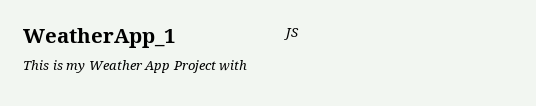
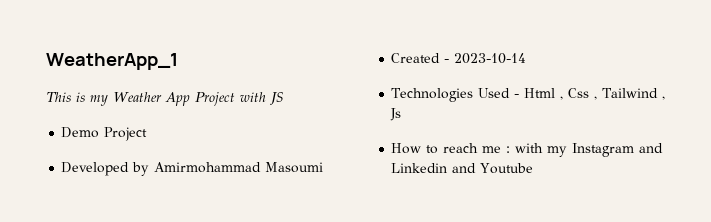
+ Demo Project
+ Developed by Amirmohammad Masoumi
+ Created - 2023-10-14
+ Technologies Used - Html , Css , Tailwind , Js
+ How to reach me : with my Instagram and Linkedin and Youtube

